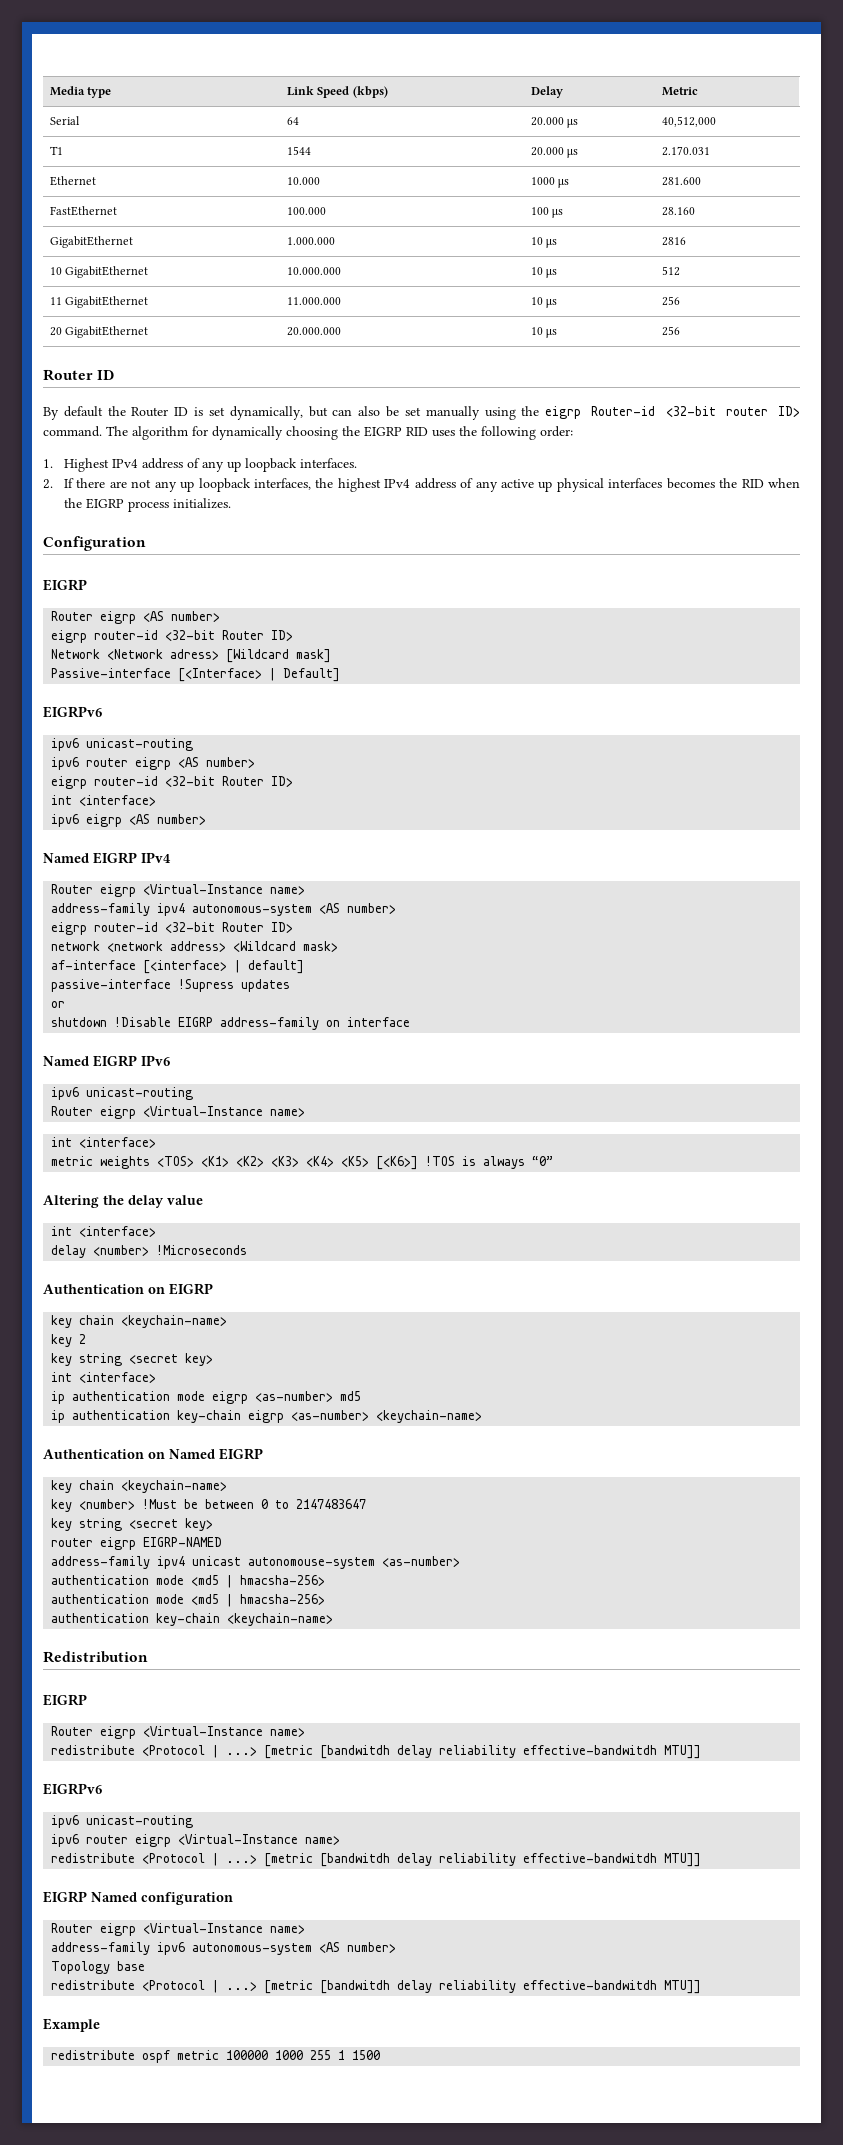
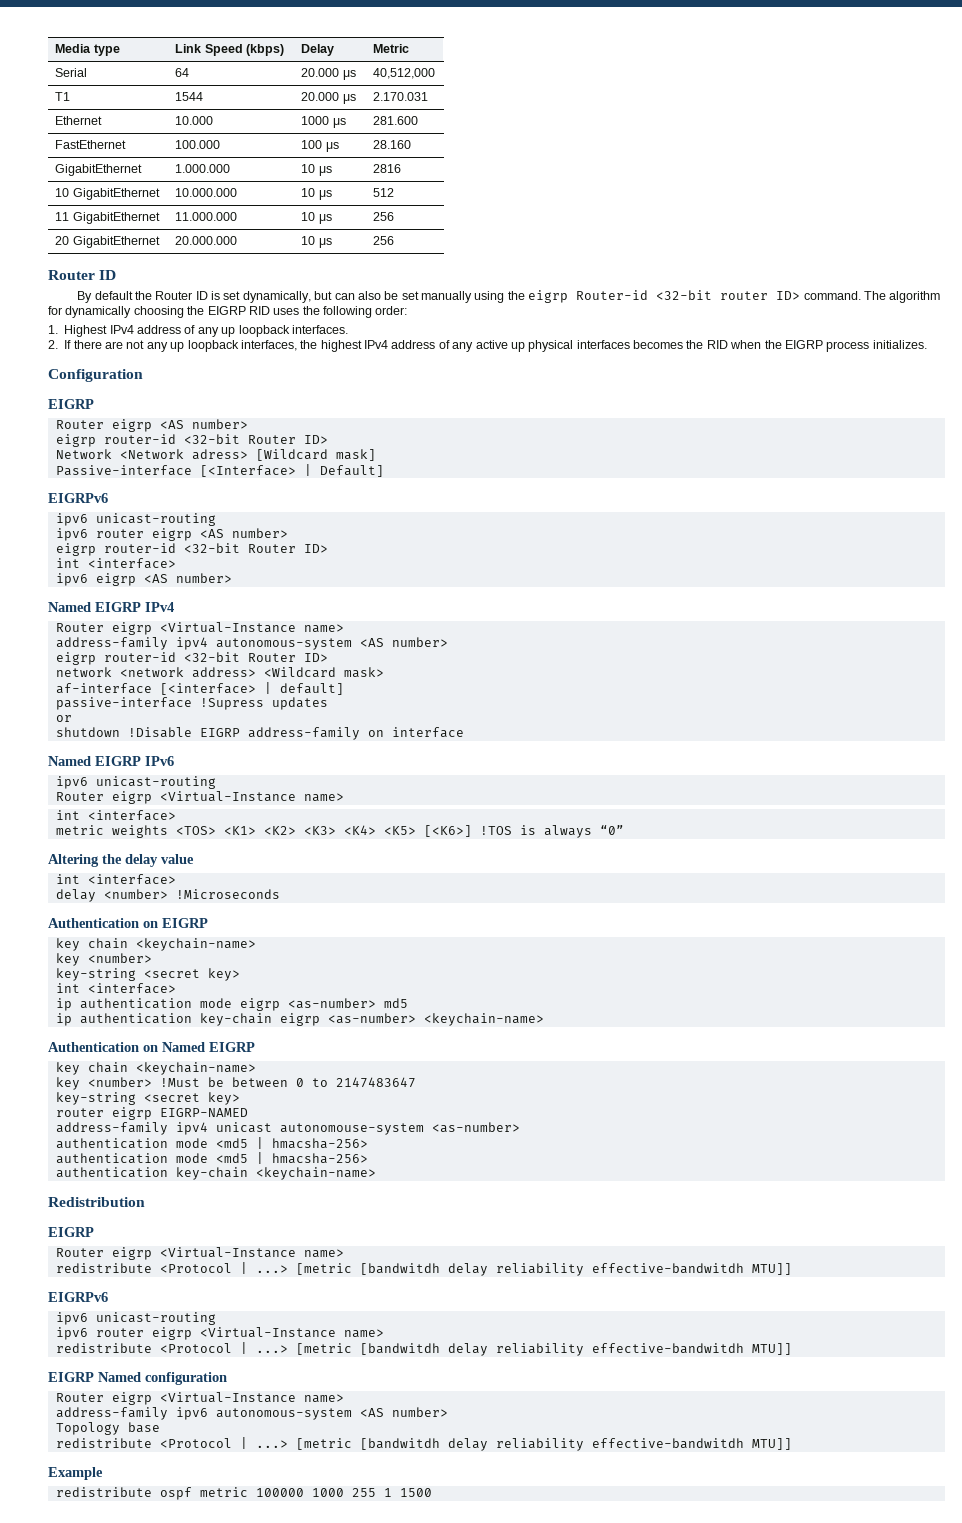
  Authentication on EIGRP
  key chain <keychain-name>
- key 2
- key string <secret key>
+ key <number>
+ key-string <secret key>
  key <number> !Must be between 0 to 2147483647
- key string <secret key>
+ key-string <secret key>

